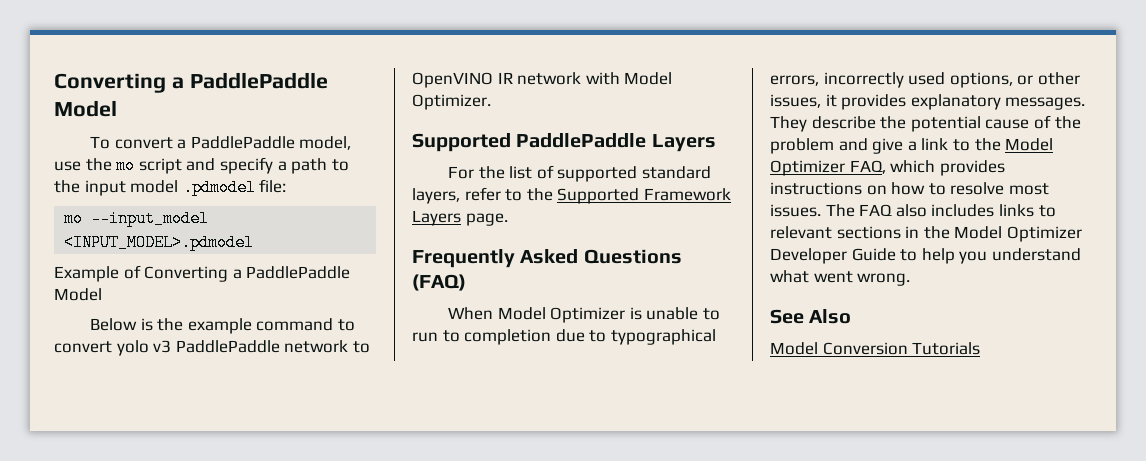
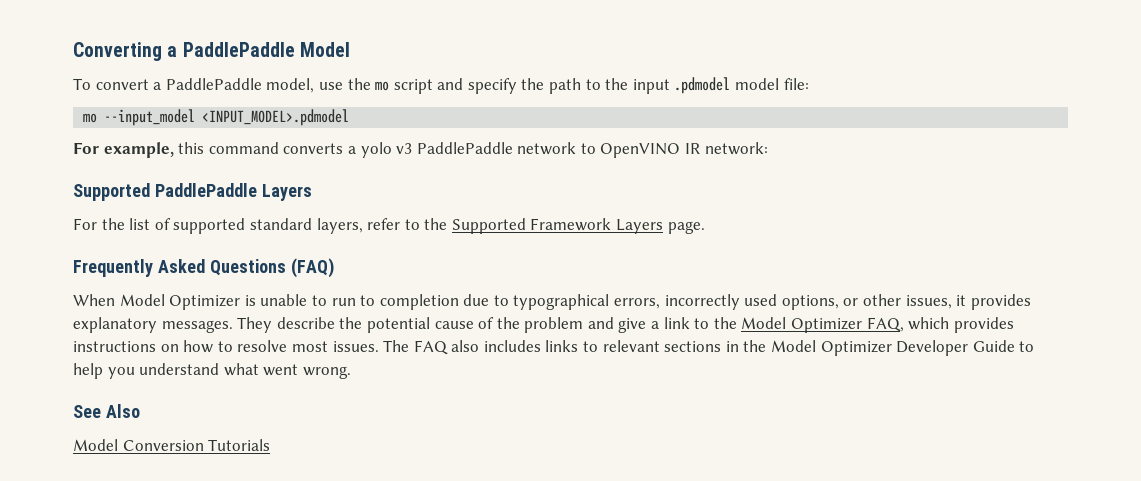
- To convert a PaddlePaddle model, use the mo script and specify a path to the input model .pdmodel file:
+ To convert a PaddlePaddle model, use the mo script and specify the path to the input .pdmodel model file:
- Example of Converting a PaddlePaddle Model
- Below is the example command to convert yolo v3 PaddlePaddle network to OpenVINO IR network with Model Optimizer.
+ For example, this command converts a yolo v3 PaddlePaddle network to OpenVINO IR network:

